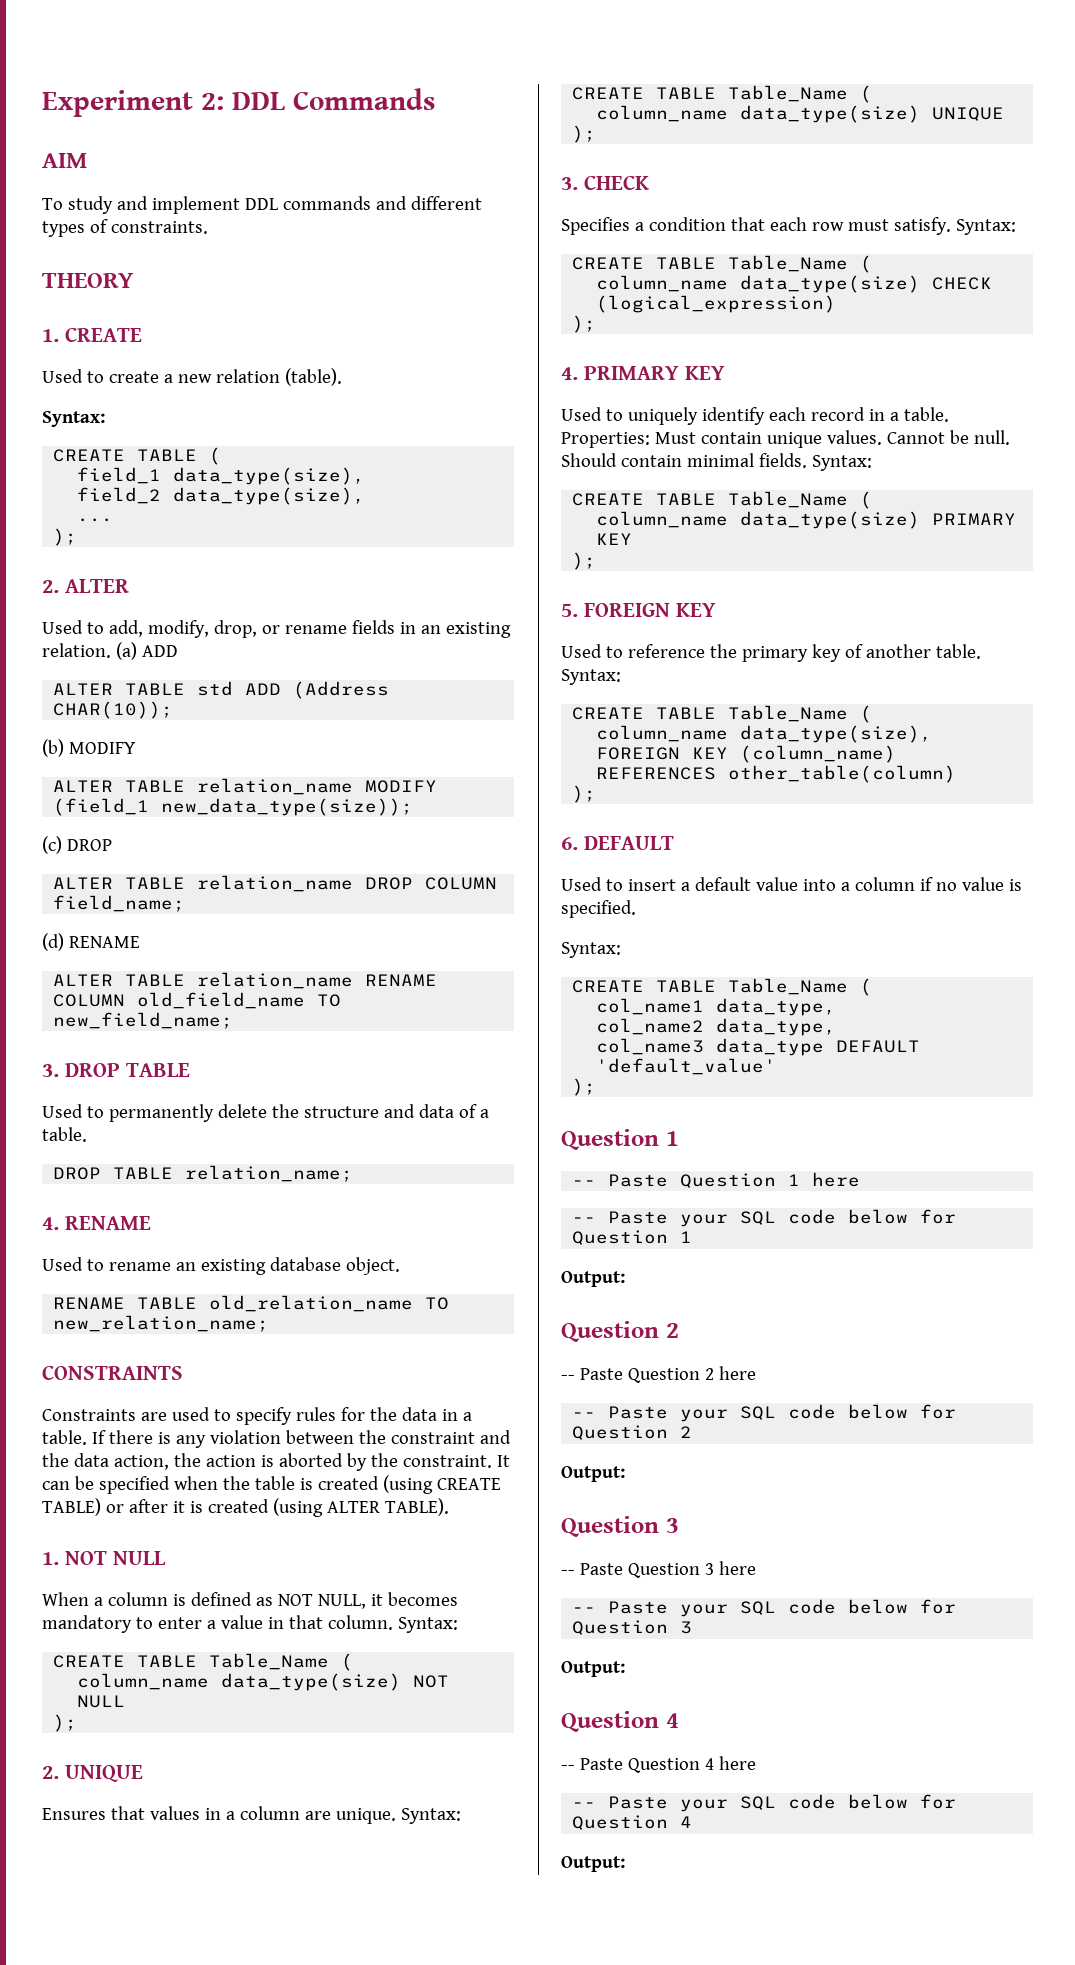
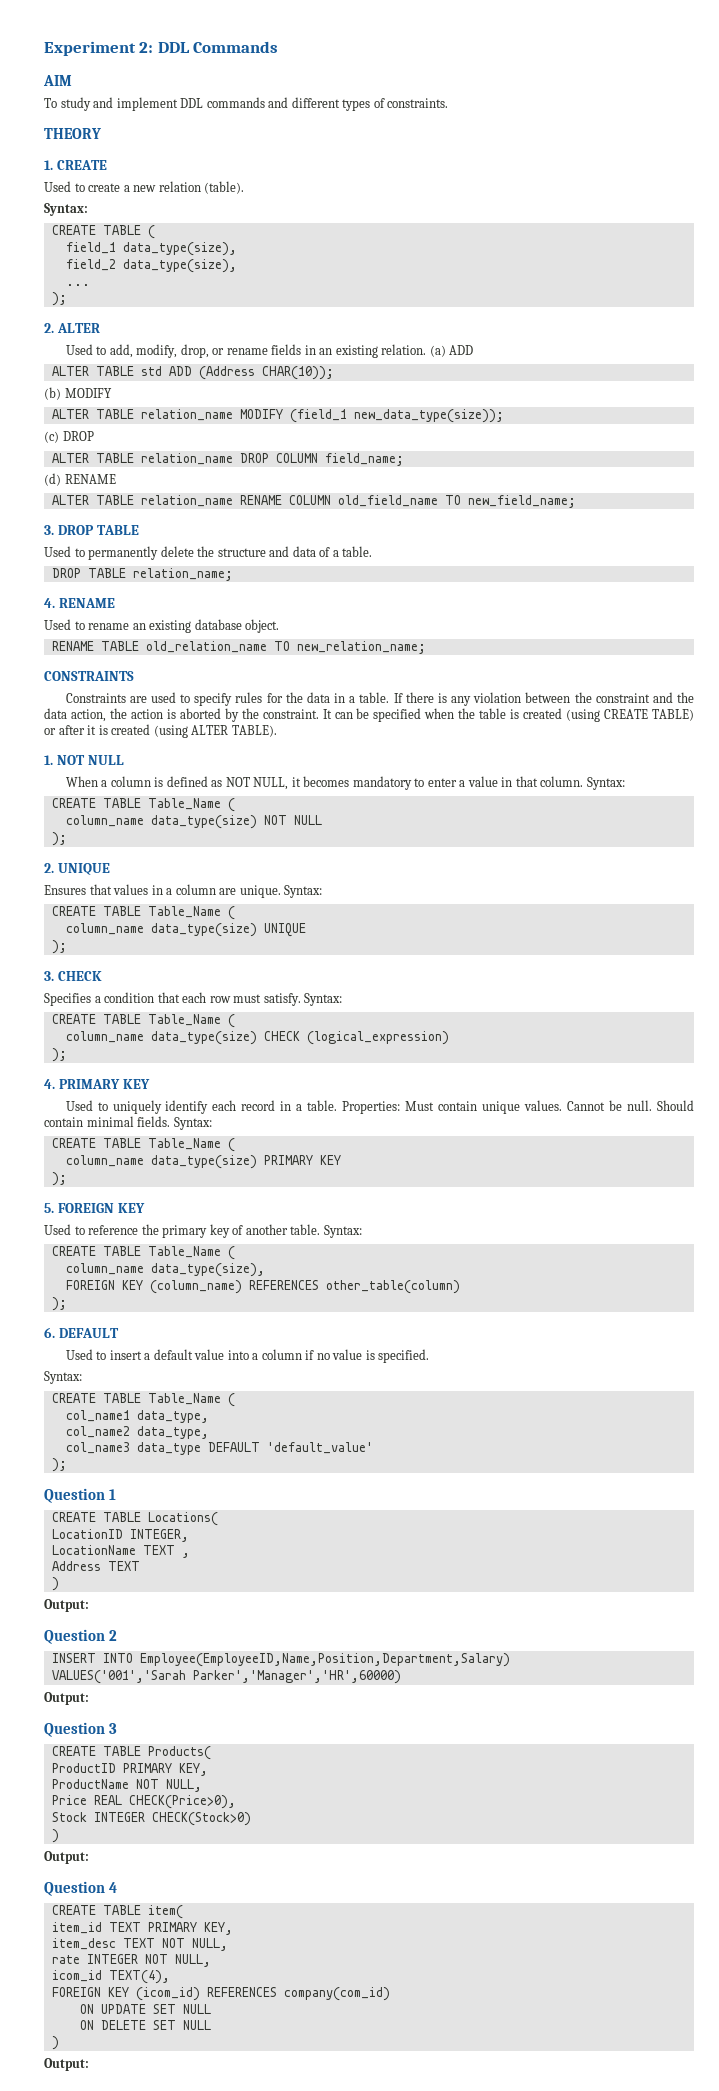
- -- Paste Question 1 here
- -- Paste your SQL code below for Question 1
+ CREATE TABLE Locations(
+ LocationID INTEGER,
+ LocationName TEXT ,
+ Address TEXT
+ )
  Output:
  Question 2
- -- Paste Question 2 here
- -- Paste your SQL code below for Question 2
+ INSERT INTO Employee(EmployeeID,Name,Position,Department,Salary)
+ VALUES('001','Sarah Parker','Manager','HR',60000)
  Output:
  Question 3
- -- Paste Question 3 here
- -- Paste your SQL code below for Question 3
+ CREATE TABLE Products(
+ ProductID PRIMARY KEY,
+ ProductName NOT NULL,
+ Price REAL CHECK(Price>0),
+ Stock INTEGER CHECK(Stock>0)
+ )
  Output:
  Question 4
- -- Paste Question 4 here
- -- Paste your SQL code below for Question 4
+ CREATE TABLE item(
+ item_id TEXT PRIMARY KEY,
+ item_desc TEXT NOT NULL,
+ rate INTEGER NOT NULL,
+ icom_id TEXT(4),
+ FOREIGN KEY (icom_id) REFERENCES company(com_id)
+ ON UPDATE SET NULL
+ ON DELETE SET NULL
+ )

